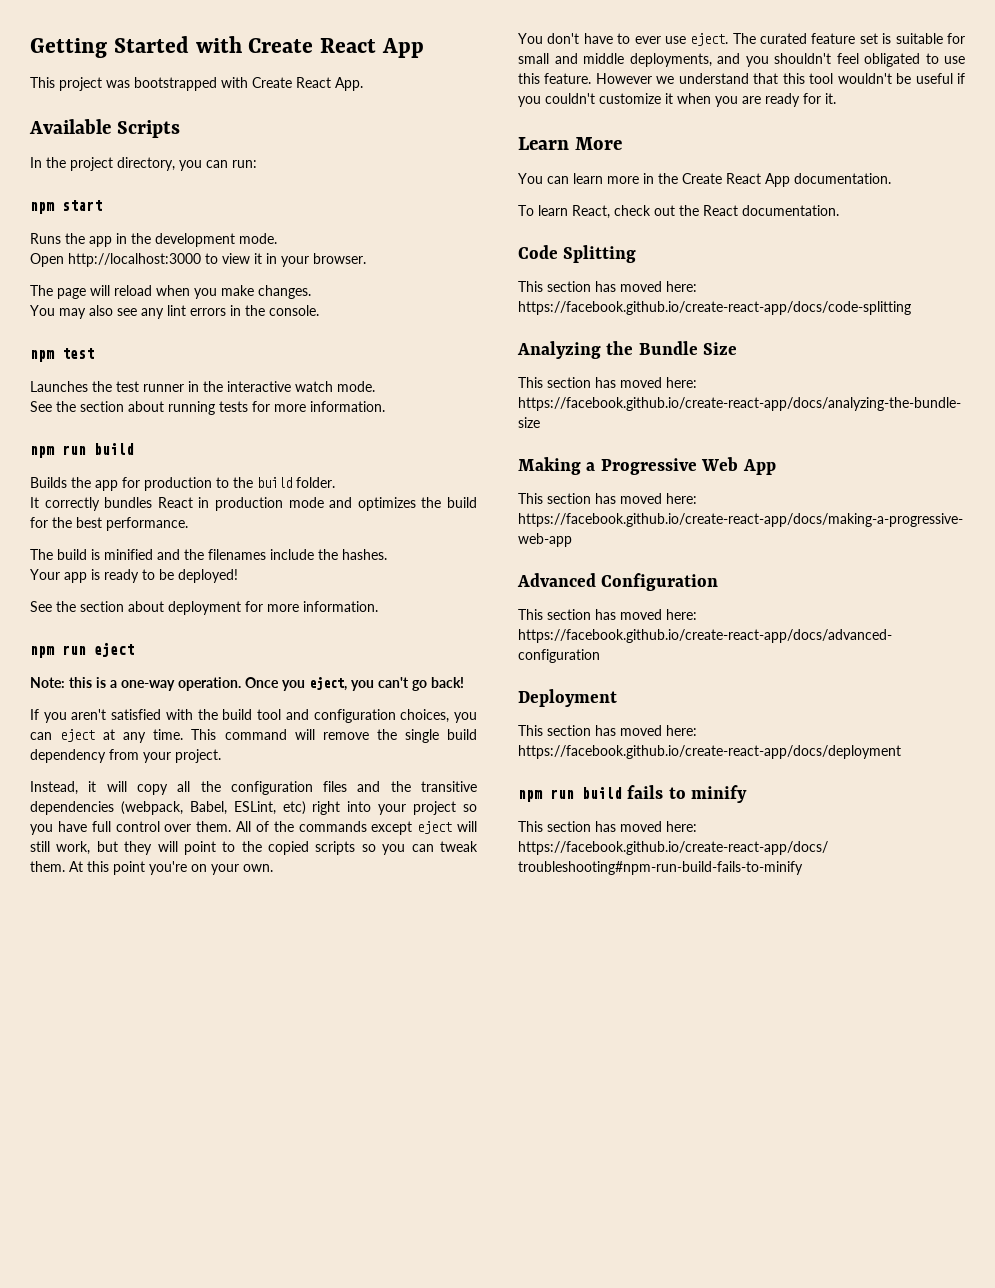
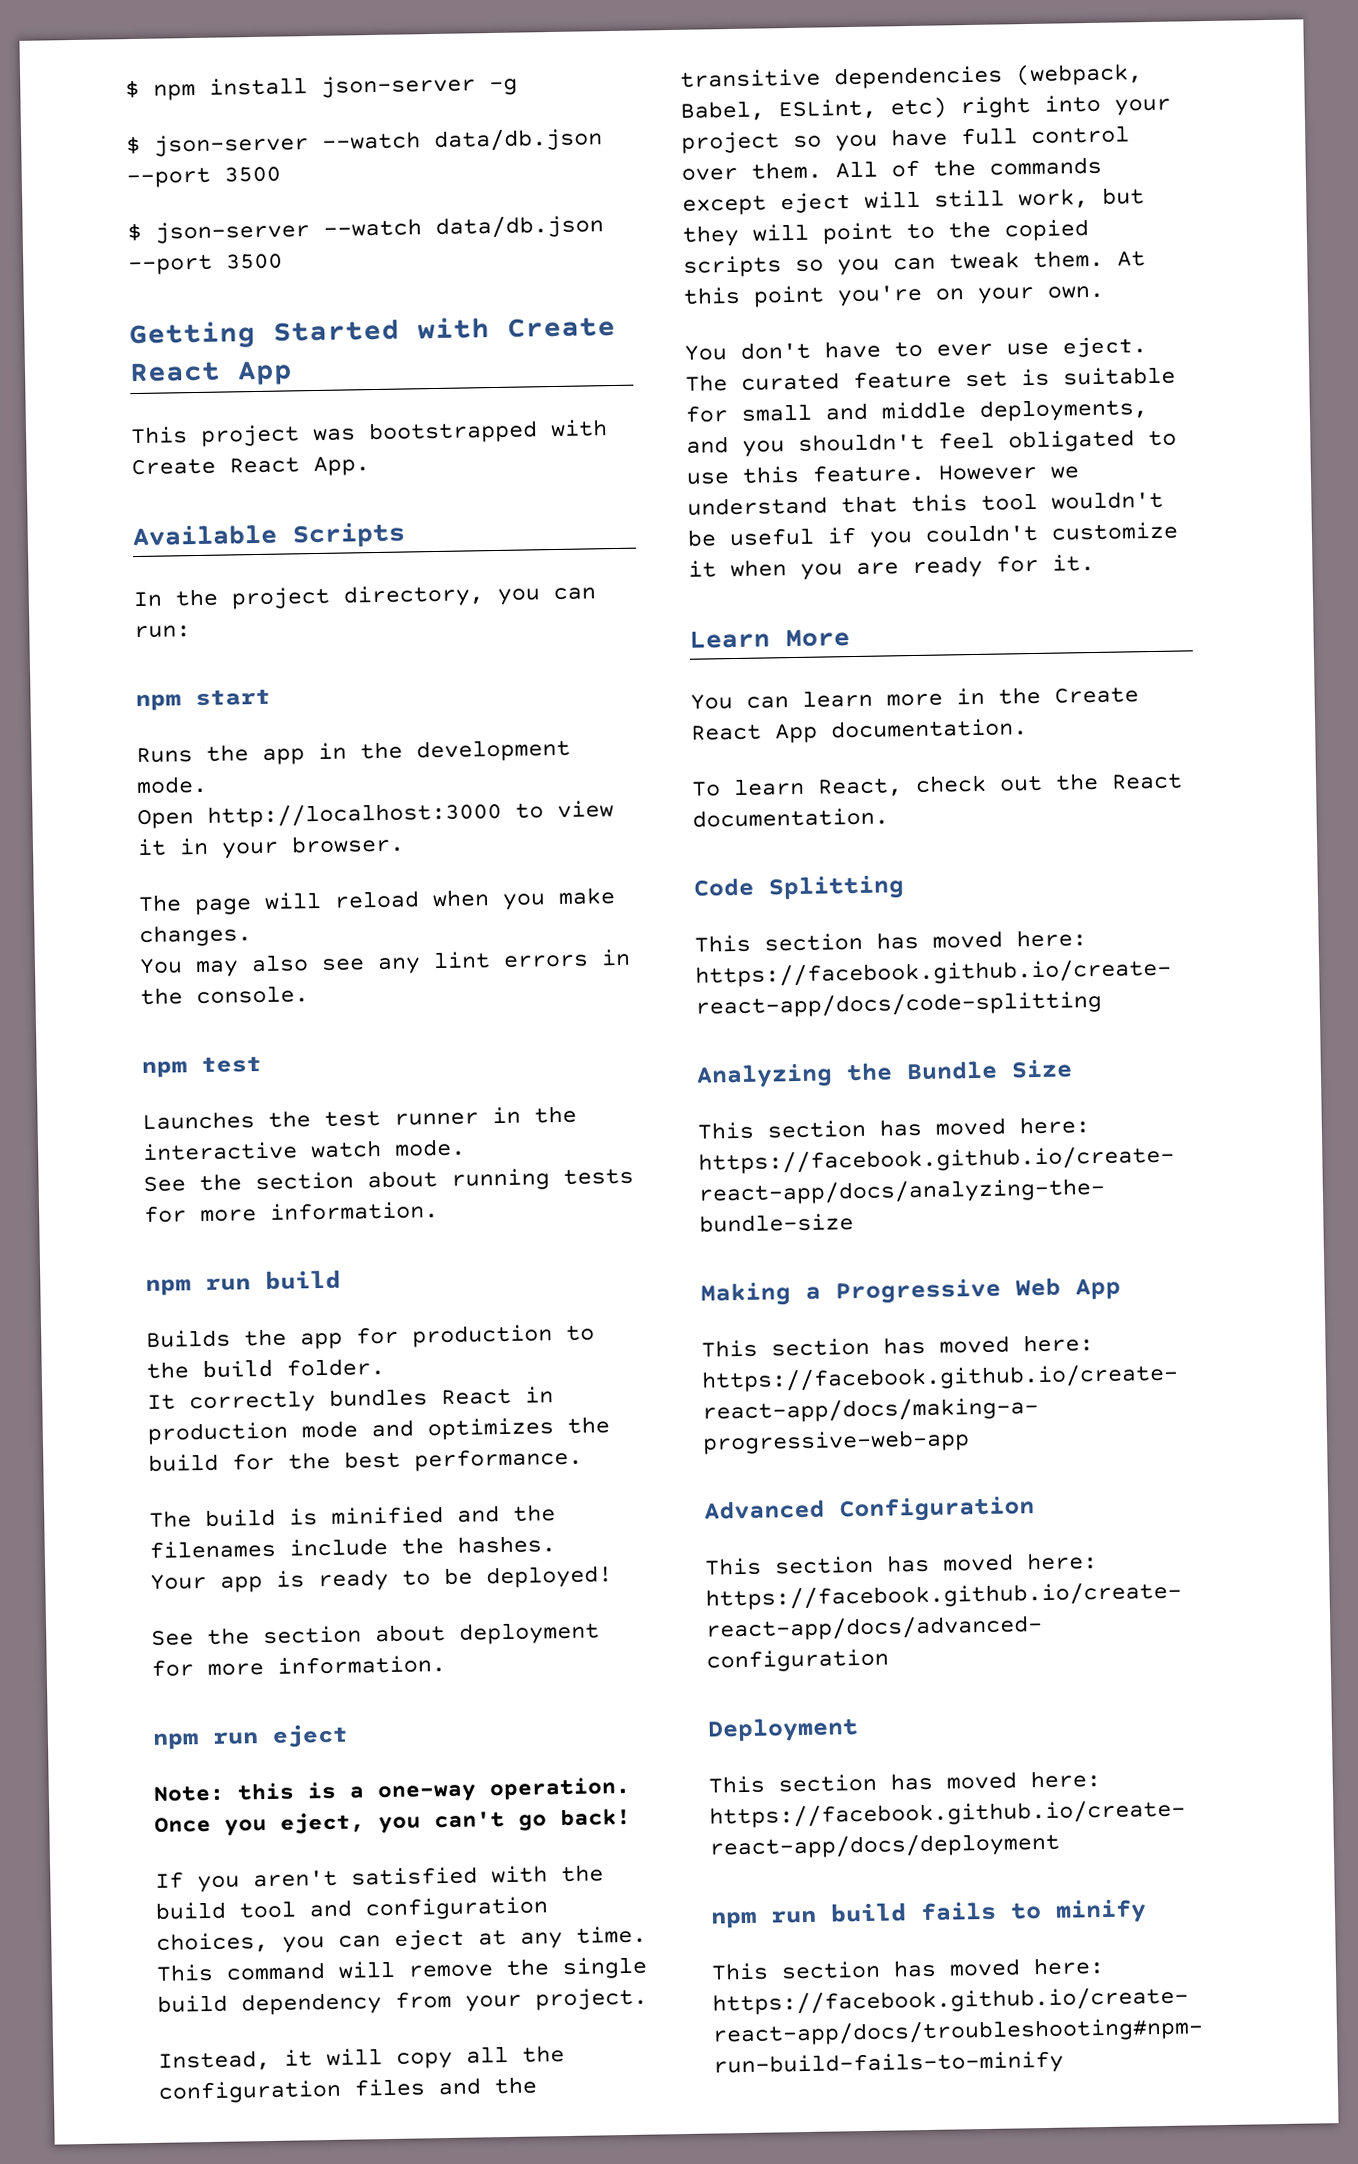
+ $ npm install json-server -g
+ $ json-server --watch data/db.json --port 3500
+ $ json-server --watch data/db.json --port 3500

